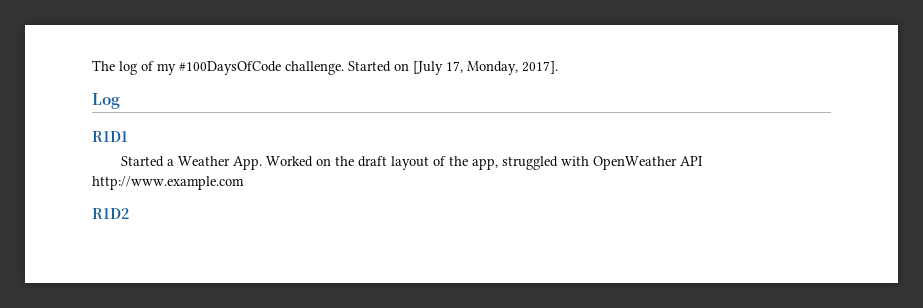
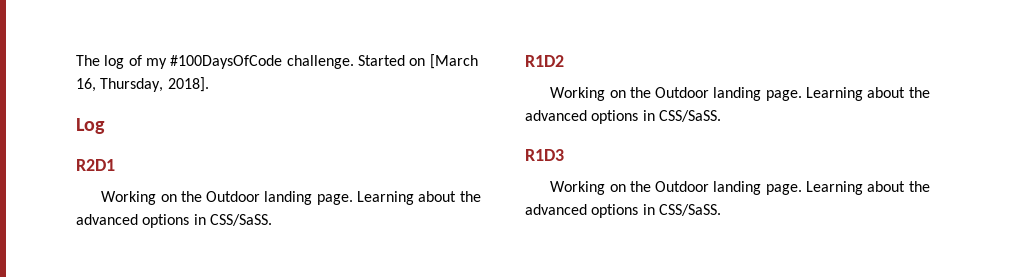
- Started on [July 17, Monday, 2017].
+ Started on [March 16, Thursday, 2018].
  Log
- R1D1
- Started a Weather App. Worked on the draft layout of the app, struggled with OpenWeather API http://www.example.com
+ R2D1
+ Working on the Outdoor landing page. Learning about the advanced options in CSS/SaSS.
  R1D2
+ Working on the Outdoor landing page. Learning about the advanced options in CSS/SaSS.
+ R1D3
+ Working on the Outdoor landing page. Learning about the advanced options in CSS/SaSS.

